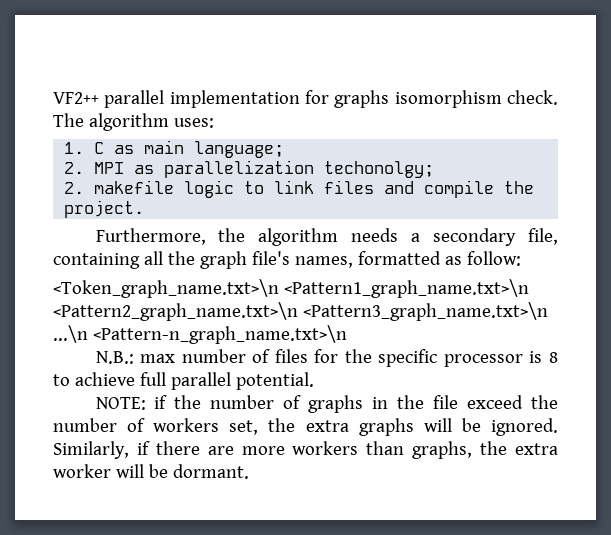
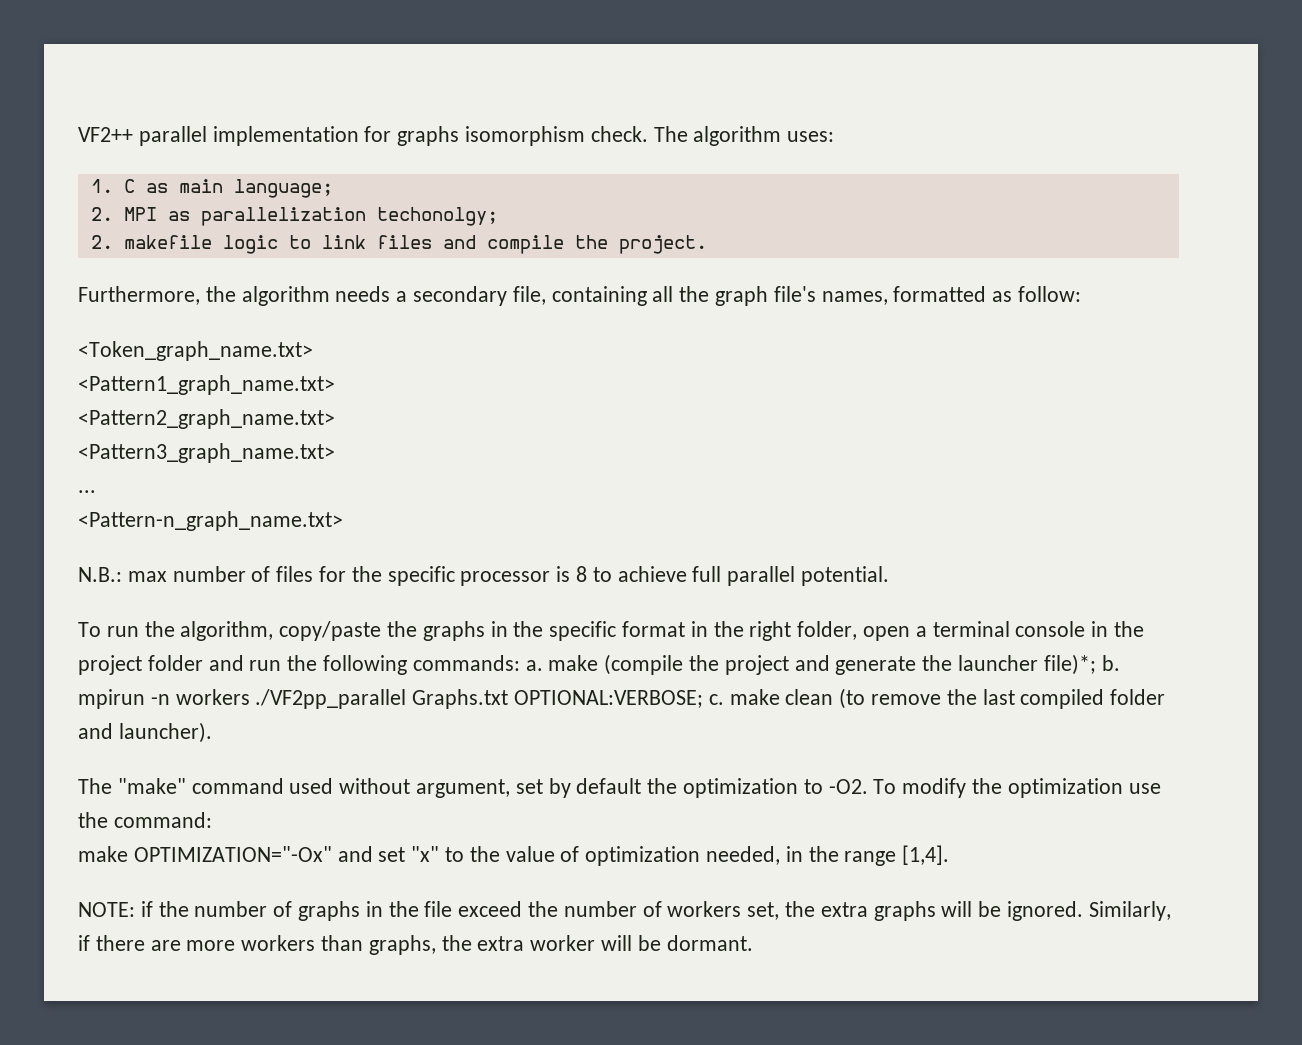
- <Token_graph_name.txt>\n <Pattern1_graph_name.txt>\n <Pattern2_graph_name.txt>\n <Pattern3_graph_name.txt>\n ...\n <Pattern-n_graph_name.txt>\n
+ <Token_graph_name.txt>
+ <Pattern1_graph_name.txt>
+ <Pattern2_graph_name.txt>
+ <Pattern3_graph_name.txt>
+ ...
+ <Pattern-n_graph_name.txt>
+ To run the algorithm, copy/paste the graphs in the specific format in the right folder, open a terminal console in the project folder and run the following commands: a. make (compile the project and generate the launcher file)*; b. mpirun -n workers ./VF2pp_parallel Graphs.txt OPTIONAL:VERBOSE; c. make clean (to remove the last compiled folder and launcher).
+ The "make" command used without argument, set by default the optimization to -O2. To modify the optimization use the command:
+ make OPTIMIZATION="-Ox" and set "x" to the value of optimization needed, in the range [1,4].

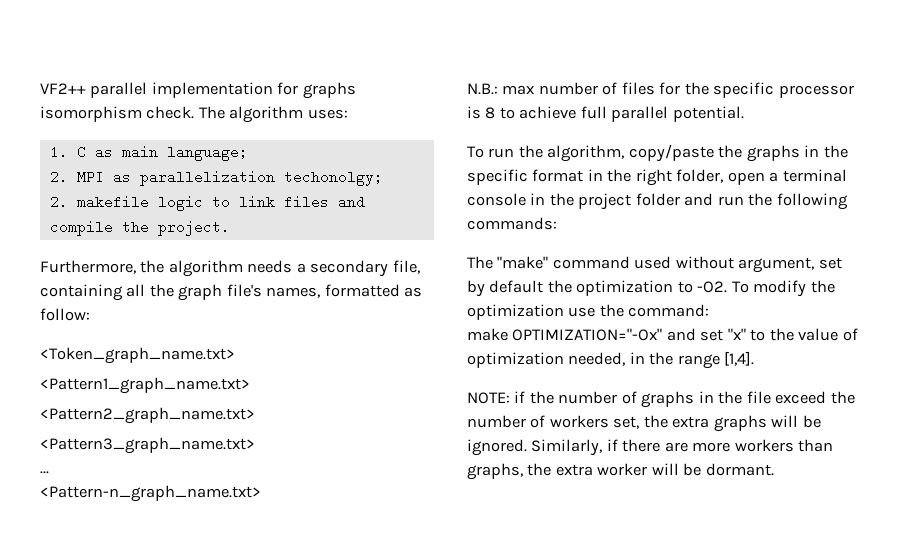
- To run the algorithm, copy/paste the graphs in the specific format in the right folder, open a terminal console in the project folder and run the following commands: a. make (compile the project and generate the launcher file)*; b. mpirun -n workers ./VF2pp_parallel Graphs.txt OPTIONAL:VERBOSE; c. make clean (to remove the last compiled folder and launcher).
+ To run the algorithm, copy/paste the graphs in the specific format in the right folder, open a terminal console in the project folder and run the following commands:

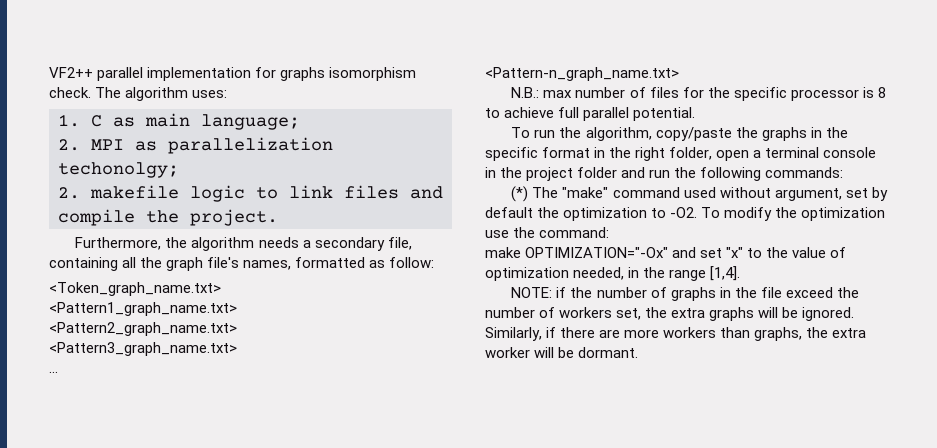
- The "make" command used without argument, set by default the optimization to -O2.
+ (*) The "make" command used without argument, set by default the optimization to -O2.

